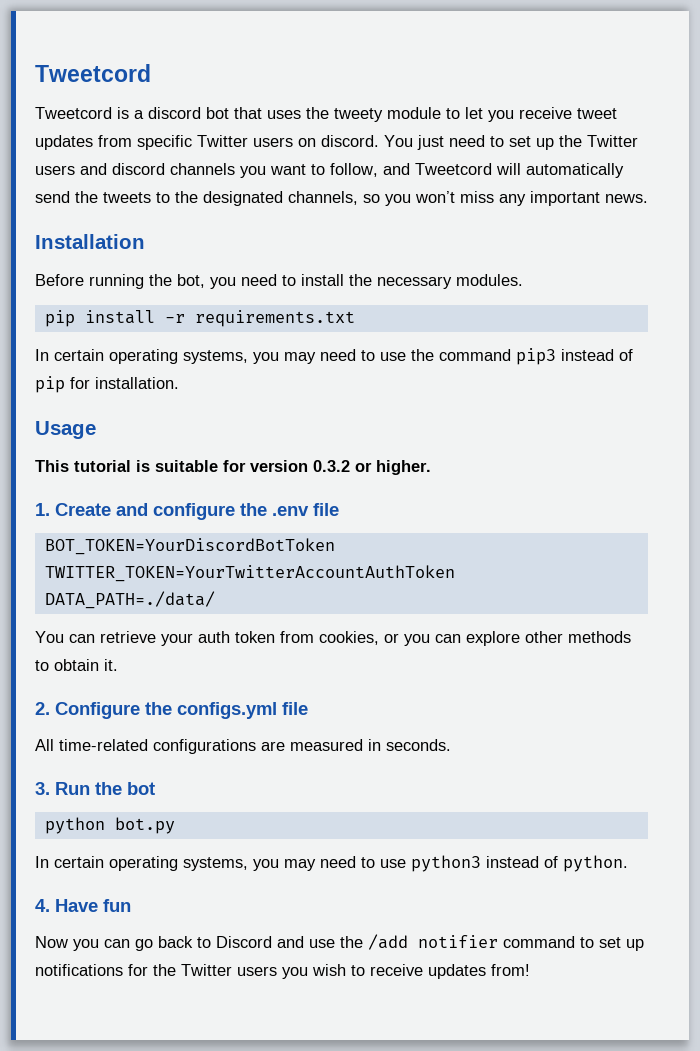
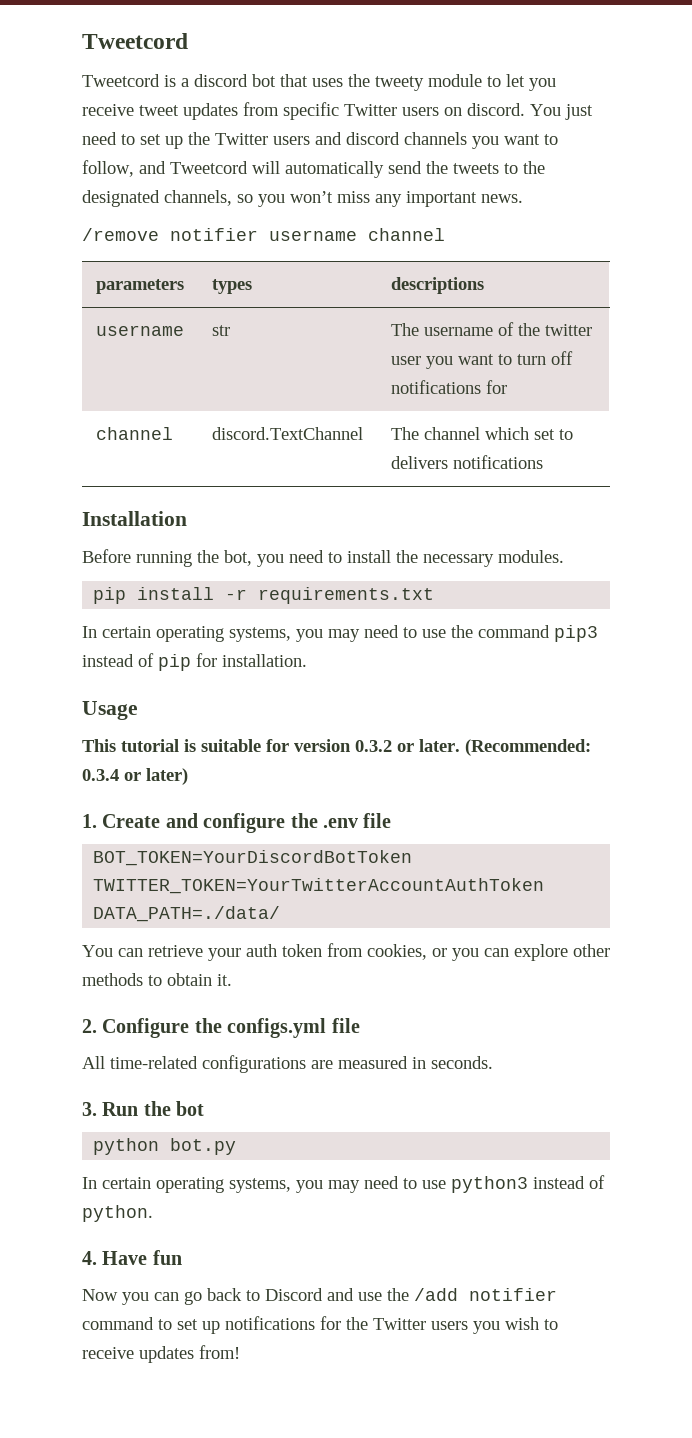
+ /remove notifier username channel
+ parameters | types | descriptions
+ username | str | The username of the twitter user you want to turn off notifications for
+ channel | discord.TextChannel | The channel which set to delivers notifications
- This tutorial is suitable for version 0.3.2 or higher.
+ This tutorial is suitable for version 0.3.2 or later. (Recommended: 0.3.4 or later)

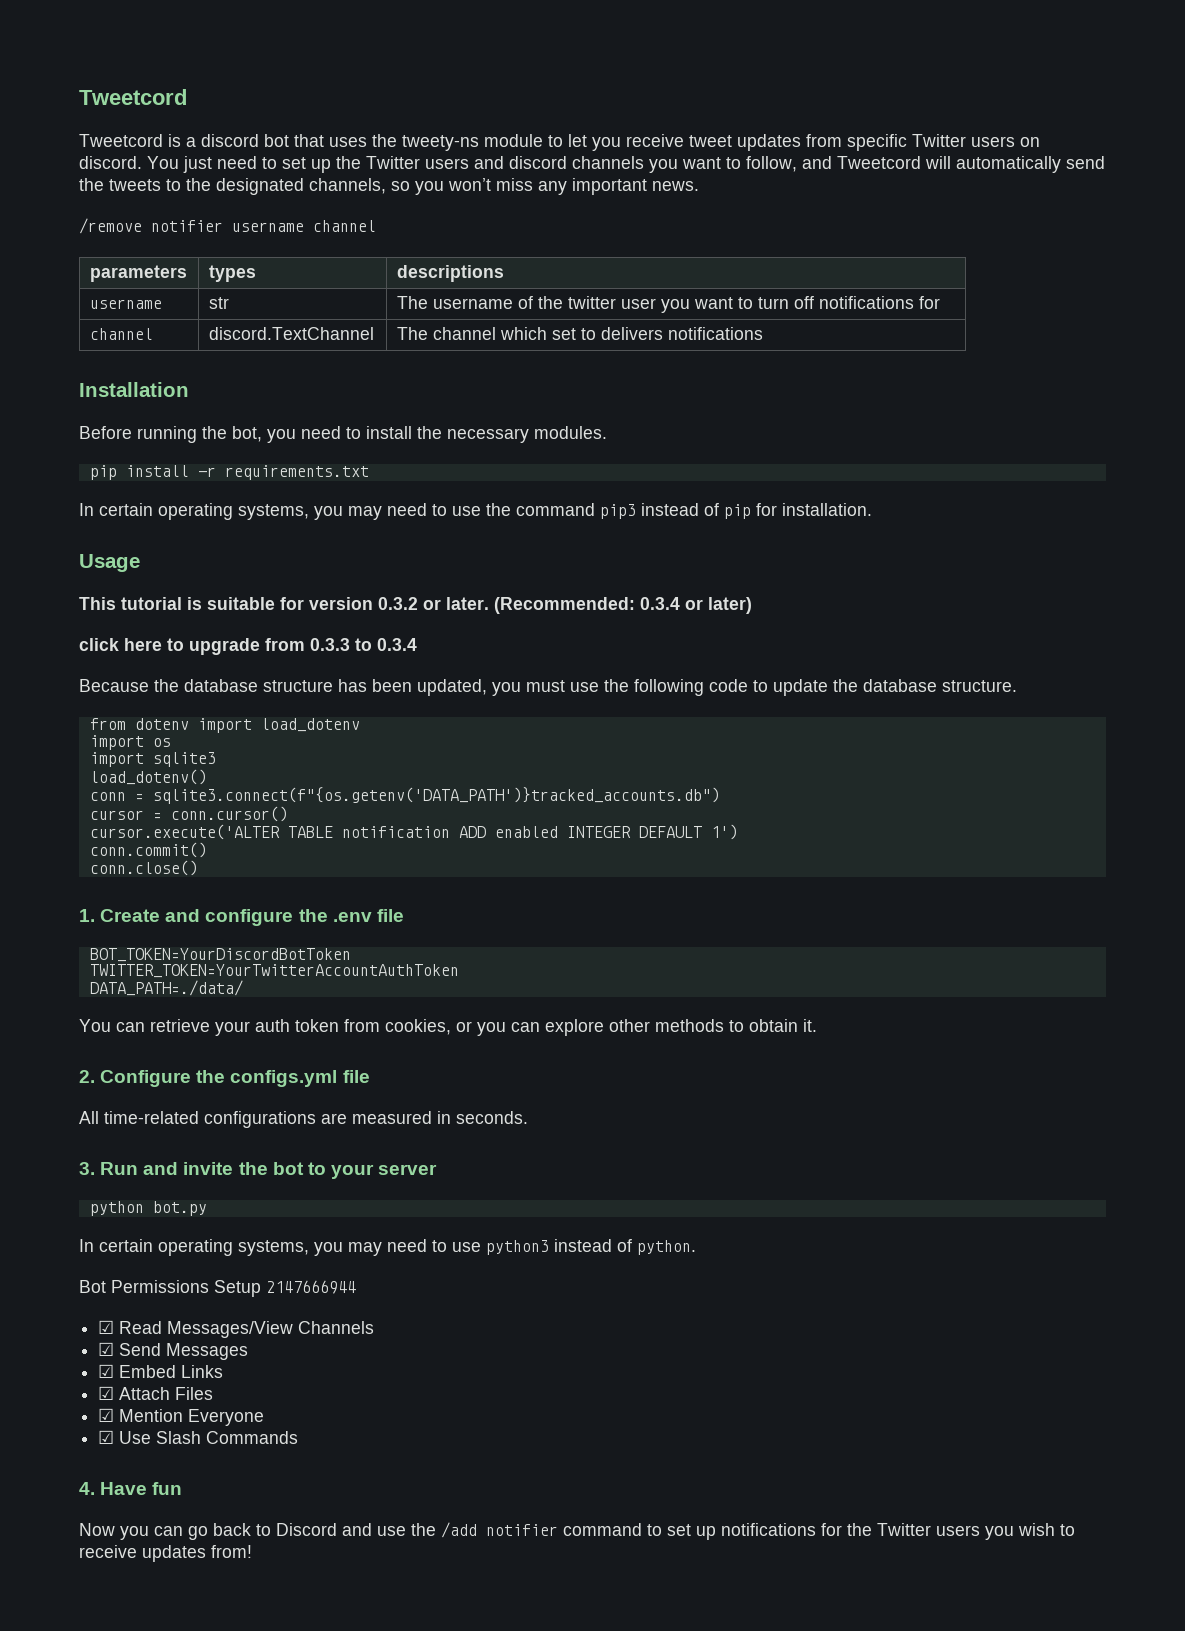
- Tweetcord is a discord bot that uses the tweety module to let you receive tweet updates from specific Twitter users on discord.
+ Tweetcord is a discord bot that uses the tweety-ns module to let you receive tweet updates from specific Twitter users on discord.
+ click here to upgrade from 0.3.3 to 0.3.4
+ Because the database structure has been updated, you must use the following code to update the database structure.
+ from dotenv import load_dotenv
+ import os
+ import sqlite3
+ load_dotenv()
+ conn = sqlite3.connect(f"{os.getenv('DATA_PATH')}tracked_accounts.db")
+ cursor = conn.cursor()
+ cursor.execute('ALTER TABLE notification ADD enabled INTEGER DEFAULT 1')
+ conn.commit()
+ conn.close()
- 3. Run the bot
+ 3. Run and invite the bot to your server
+ Bot Permissions Setup 2147666944
+ ☑ Read Messages/View Channels
+ ☑ Send Messages
+ ☑ Embed Links
+ ☑ Attach Files
+ ☑ Mention Everyone
+ ☑ Use Slash Commands

